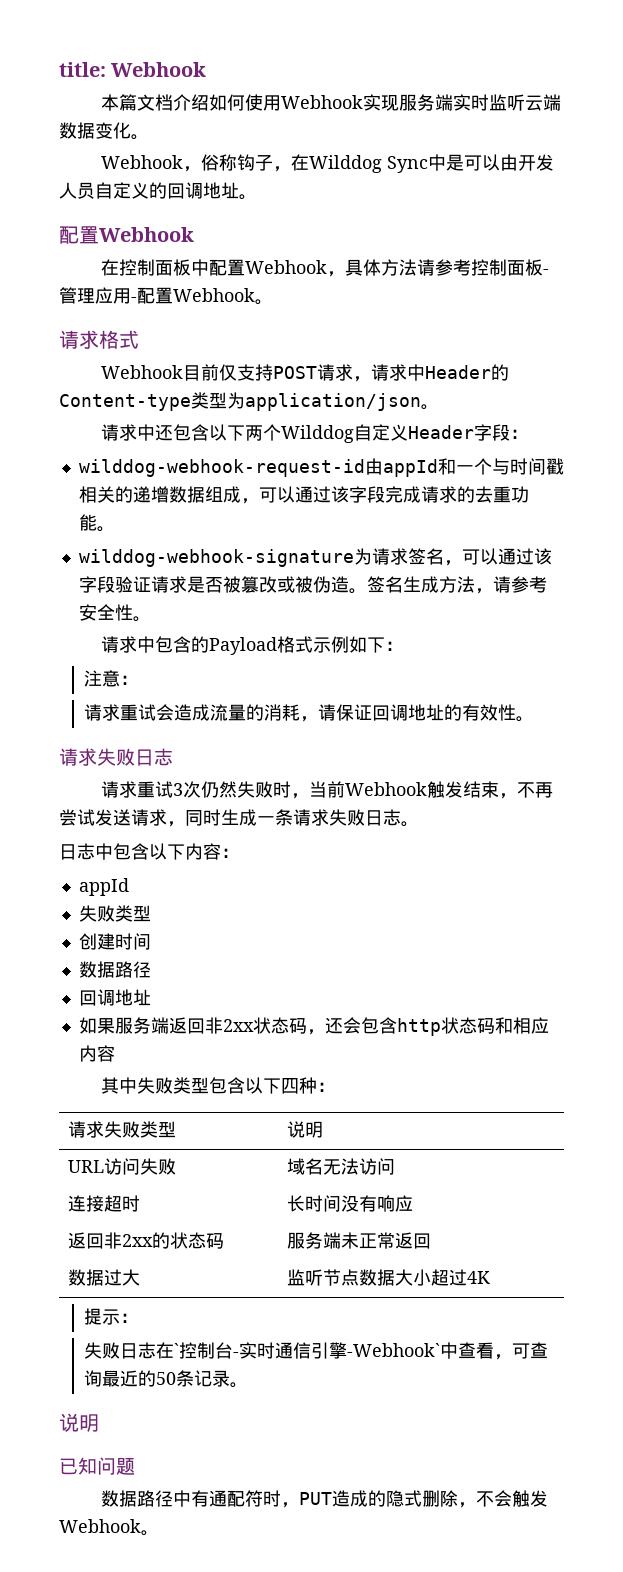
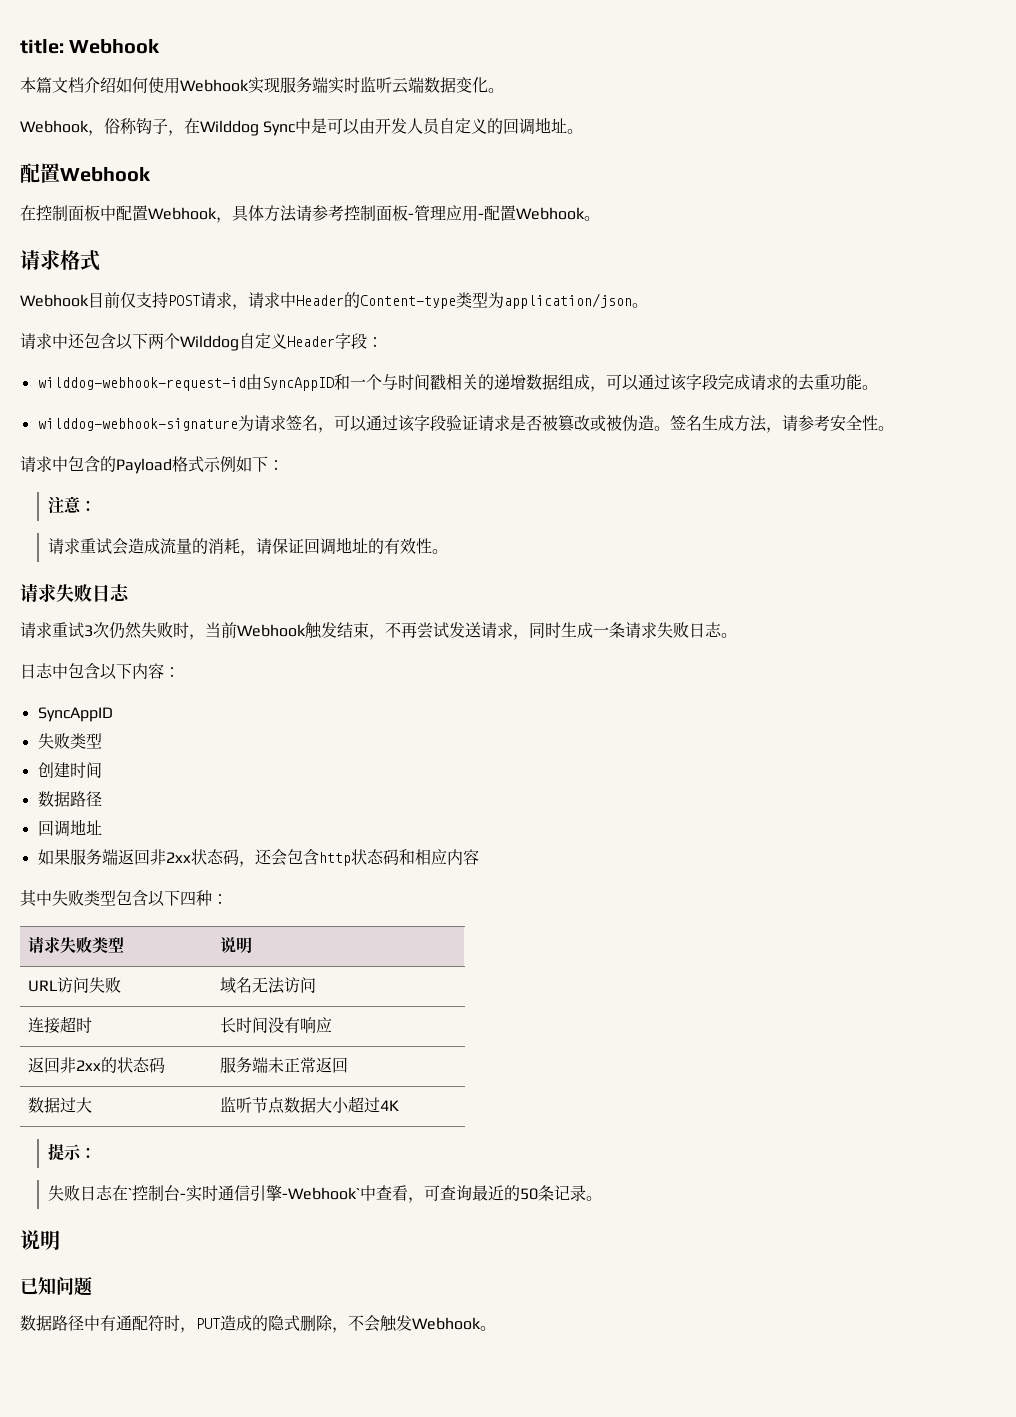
- wilddog-webhook-request-id由appId和一个与时间戳相关的递增数据组成，可以通过该字段完成请求的去重功能。
+ wilddog-webhook-request-id由SyncAppID和一个与时间戳相关的递增数据组成，可以通过该字段完成请求的去重功能。
  日志中包含以下内容：
- appId
+ SyncAppID

